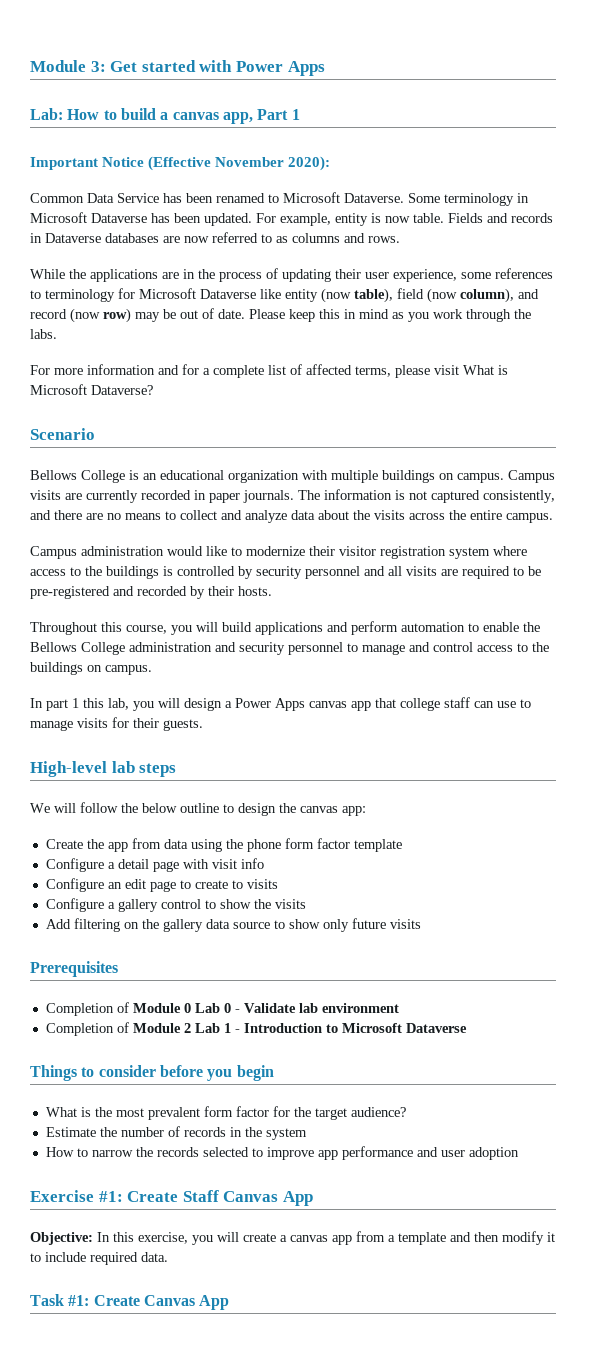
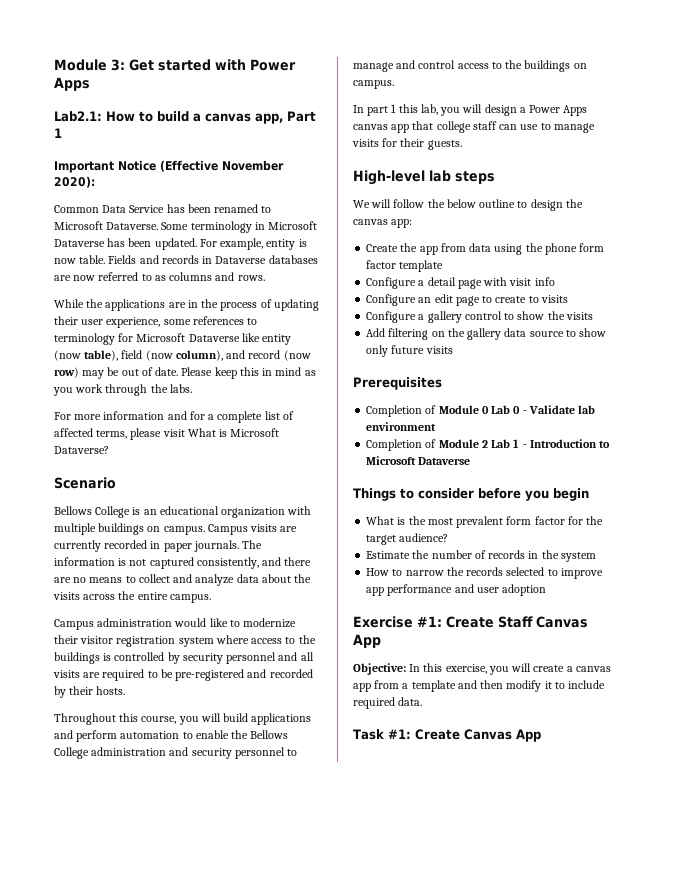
- Lab: How to build a canvas app, Part 1
+ Lab2.1: How to build a canvas app, Part 1

